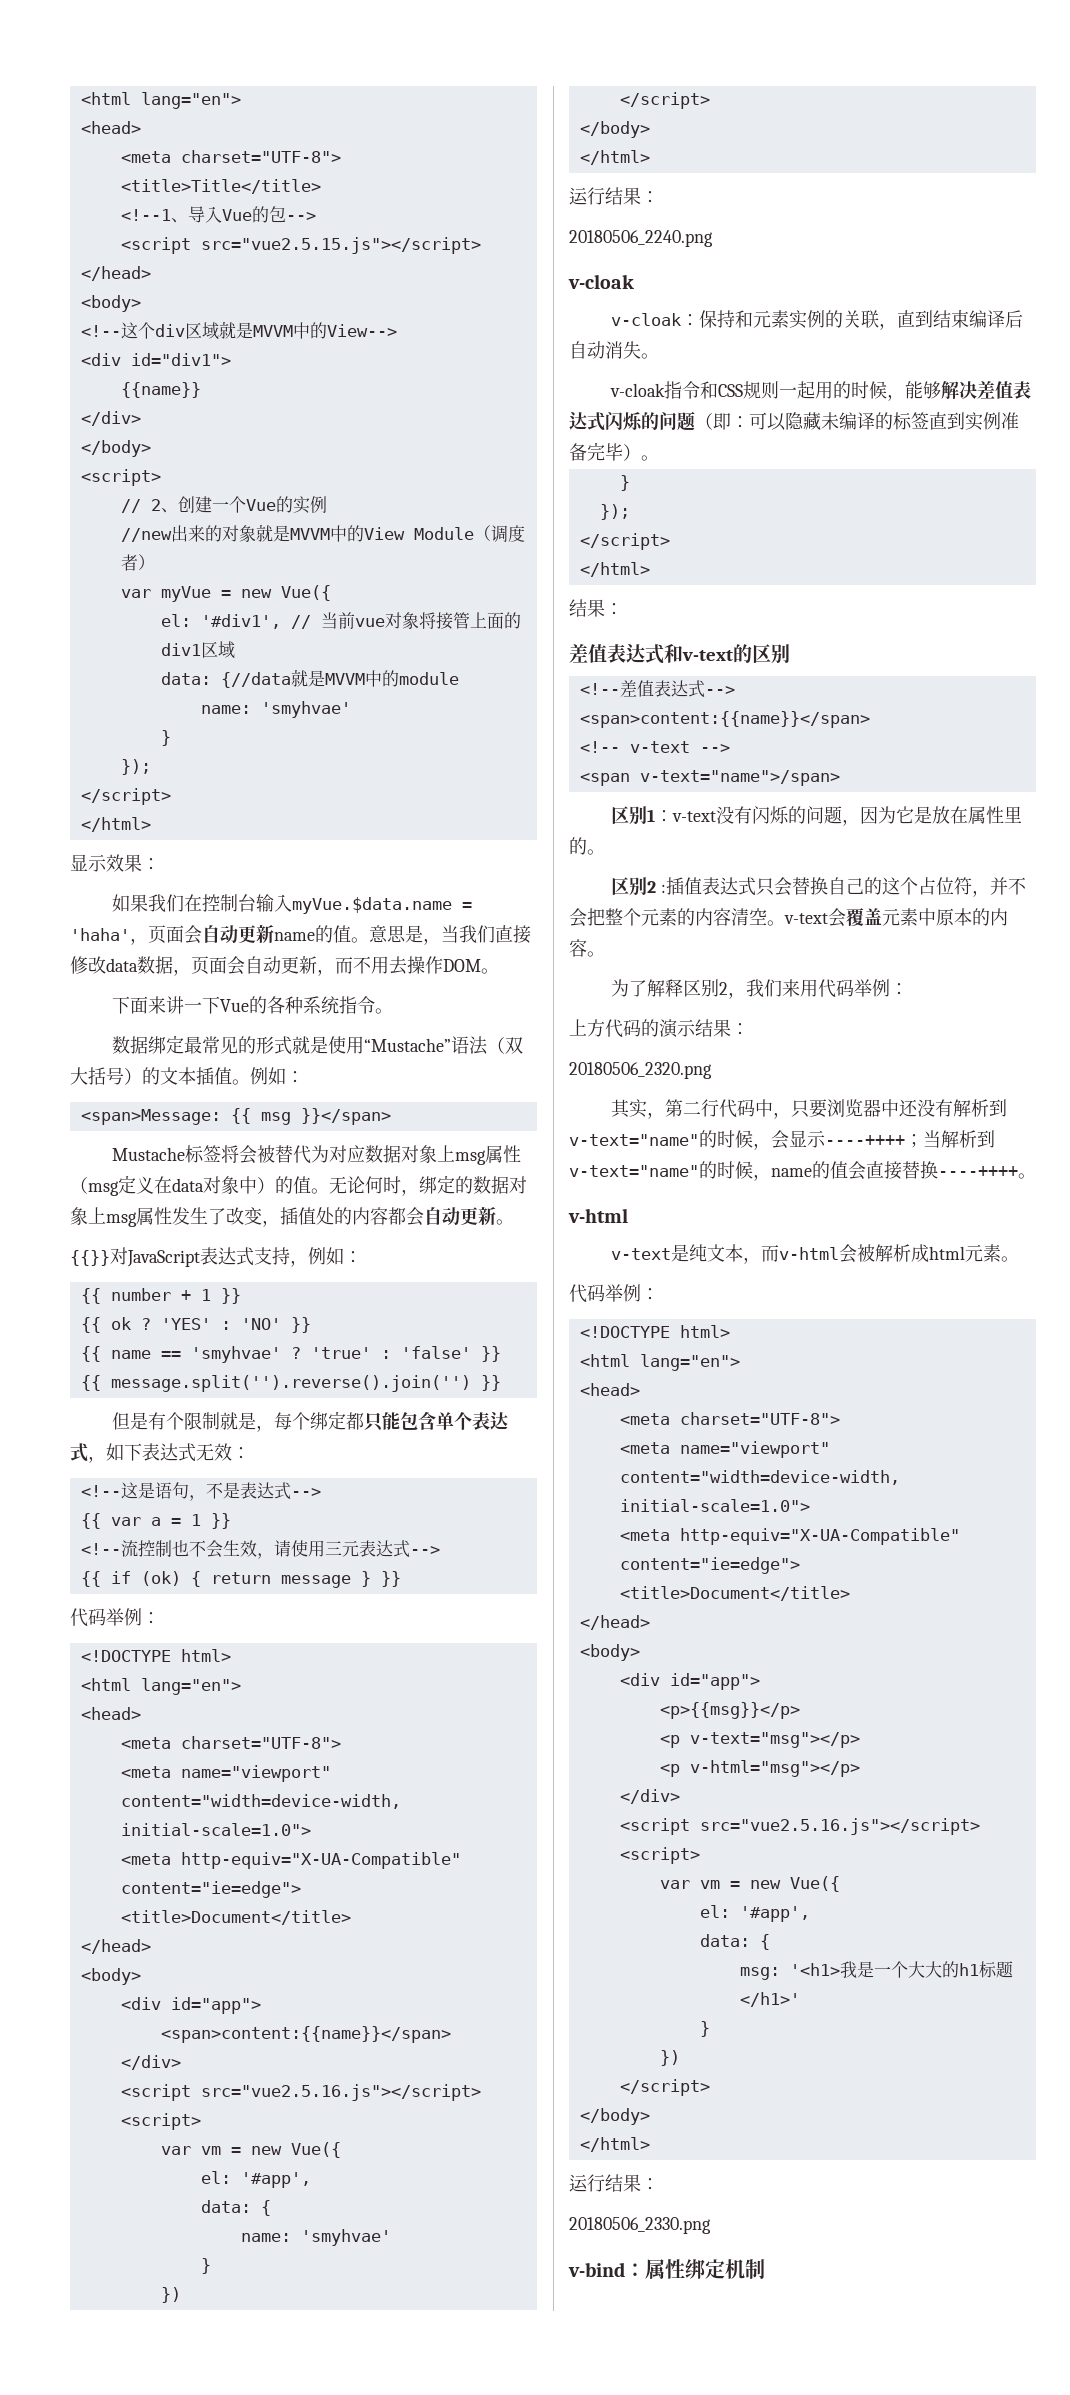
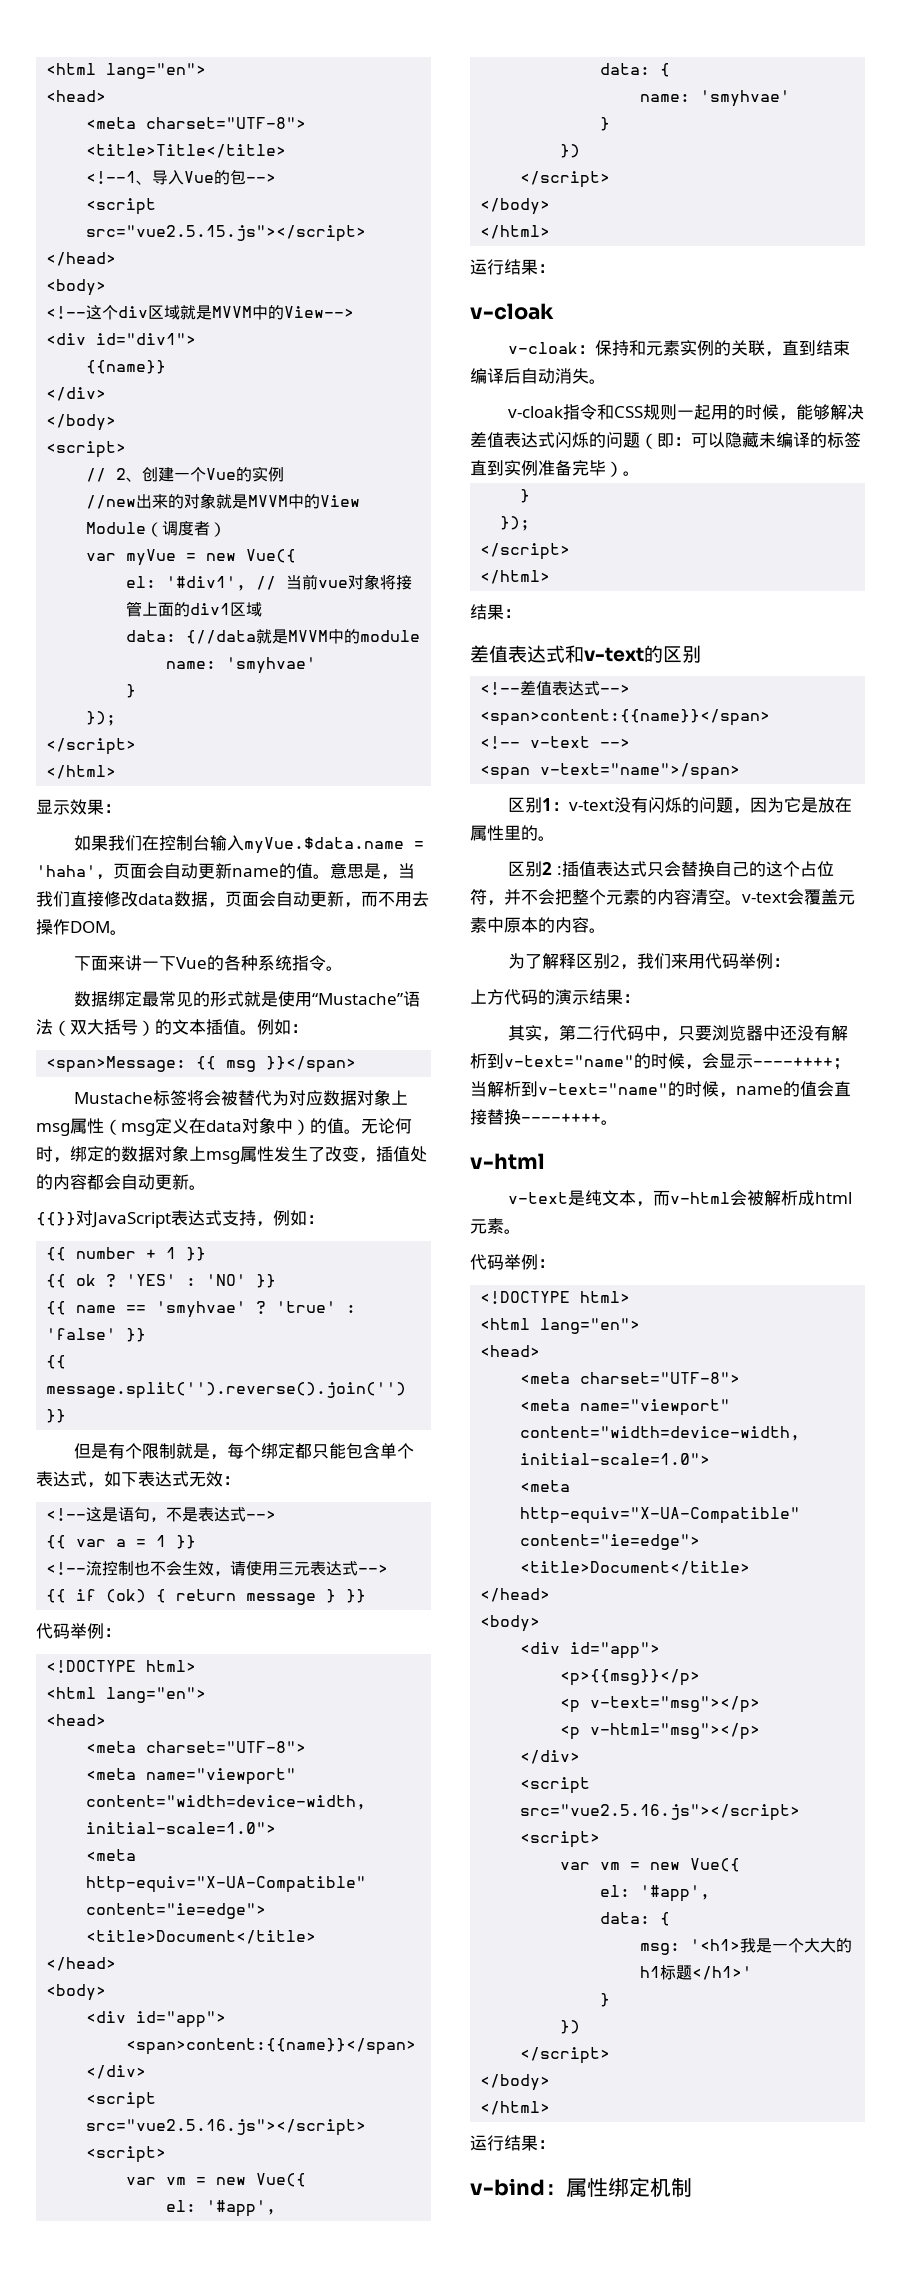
- 20180506_2240.png
- 20180506_2320.png
- 20180506_2330.png

